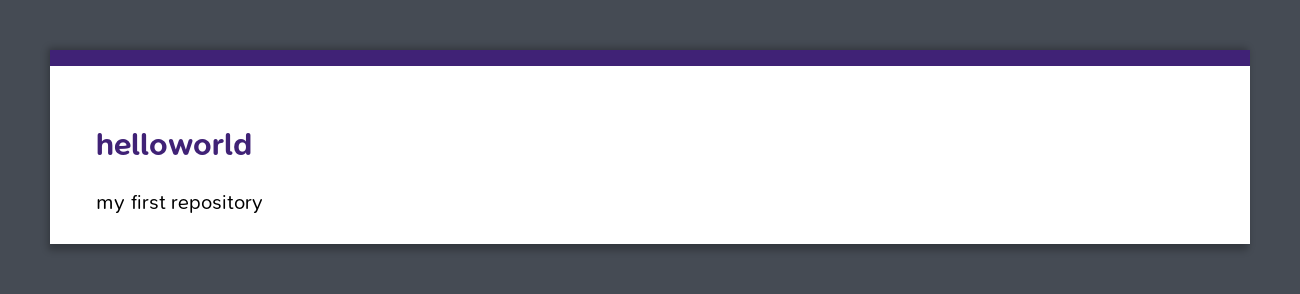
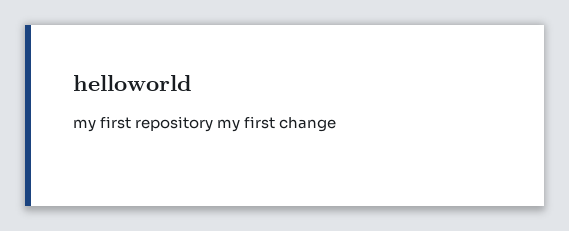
- my first repository
+ my first repository my first change

